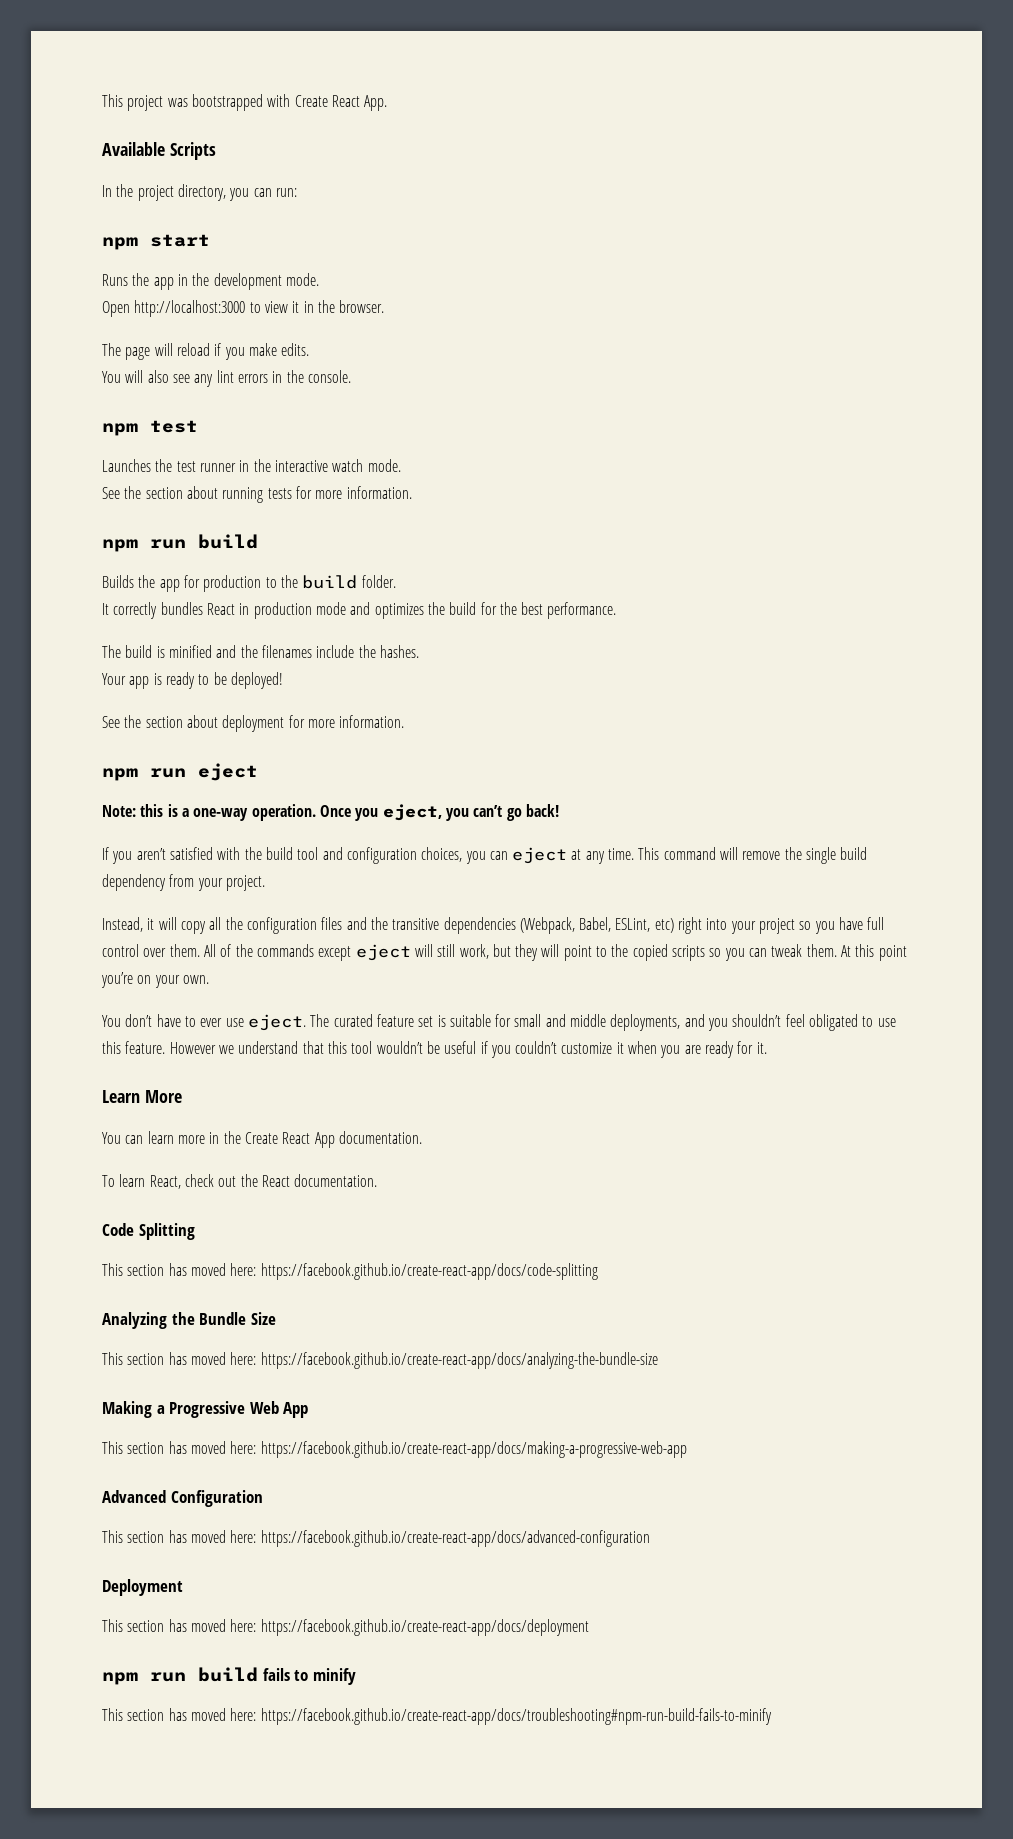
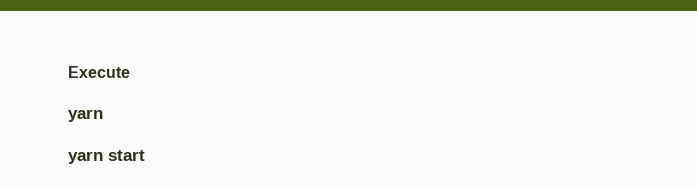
- This project was bootstrapped with Create React App.
- Available Scripts
- In the project directory, you can run:
- npm start
- Runs the app in the development mode.
- Open http://localhost:3000 to view it in the browser.
- The page will reload if you make edits.
- You will also see any lint errors in the console.
- npm test
- Launches the test runner in the interactive watch mode.
- See the section about running tests for more information.
- npm run build
- Builds the app for production to the build folder.
- It correctly bundles React in production mode and optimizes the build for the best performance.
- The build is minified and the filenames include the hashes.
- Your app is ready to be deployed!
- See the section about deployment for more information.
- npm run eject
- Note: this is a one-way operation. Once you eject, you can’t go back!
- If you aren’t satisfied with the build tool and configuration choices, you can eject at any time. This command will remove the single build dependency from your project.
- Instead, it will copy all the configuration files and the transitive dependencies (Webpack, Babel, ESLint, etc) right into your project so you have full control over them. All of the commands except eject will still work, but they will point to the copied scripts so you can tweak them. At this point you’re on your own.
- You don’t have to ever use eject. The curated feature set is suitable for small and middle deployments, and you shouldn’t feel obligated to use this feature. However we understand that this tool wouldn’t be useful if you couldn’t customize it when you are ready for it.
- Learn More
- You can learn more in the Create React App documentation.
- To learn React, check out the React documentation.
- Code Splitting
- This section has moved here: https://facebook.github.io/create-react-app/docs/code-splitting
- Analyzing the Bundle Size
- This section has moved here: https://facebook.github.io/create-react-app/docs/analyzing-the-bundle-size
- Making a Progressive Web App
- This section has moved here: https://facebook.github.io/create-react-app/docs/making-a-progressive-web-app
- Advanced Configuration
- This section has moved here: https://facebook.github.io/create-react-app/docs/advanced-configuration
- Deployment
- This section has moved here: https://facebook.github.io/create-react-app/docs/deployment
- npm run build fails to minify
- This section has moved here: https://facebook.github.io/create-react-app/docs/troubleshooting#npm-run-build-fails-to-minify
+ Execute
+ yarn
+ yarn start

